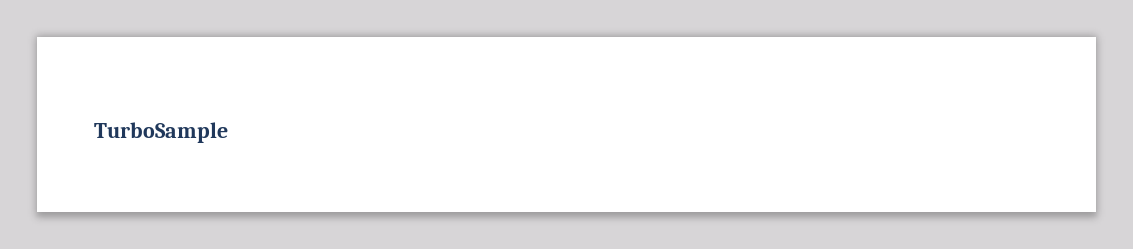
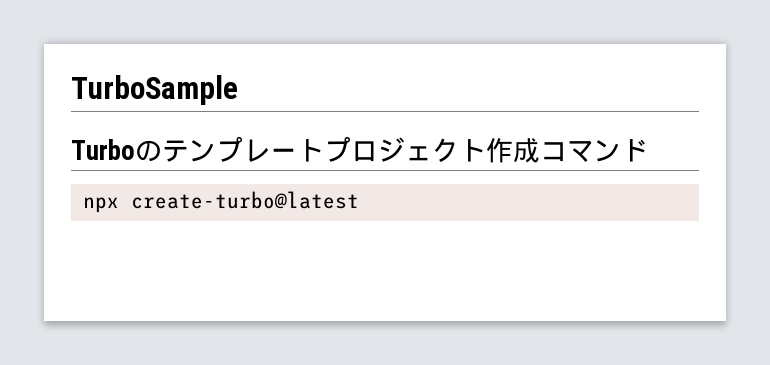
+ Turboのテンプレートプロジェクト作成コマンド
+ npx create-turbo@latest

